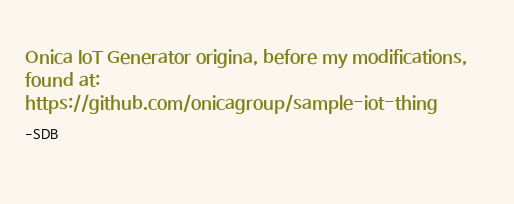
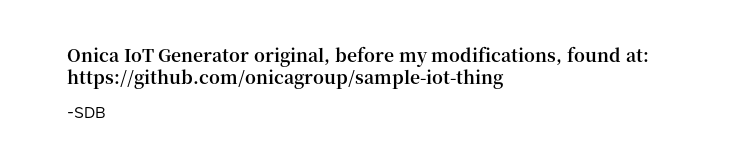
- Onica IoT Generator origina, before my modifications, found at: https://github.com/onicagroup/sample-iot-thing
+ Onica IoT Generator original, before my modifications, found at: https://github.com/onicagroup/sample-iot-thing

